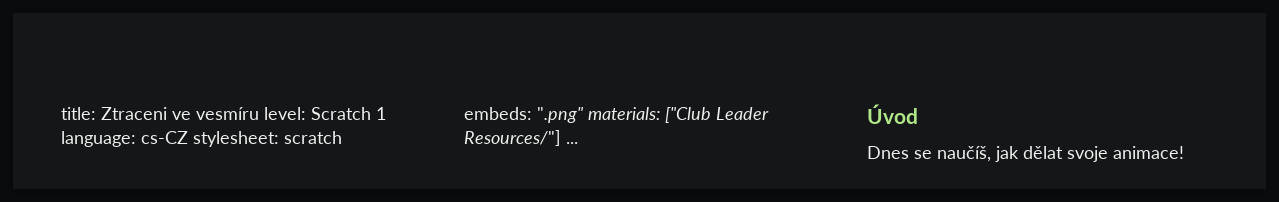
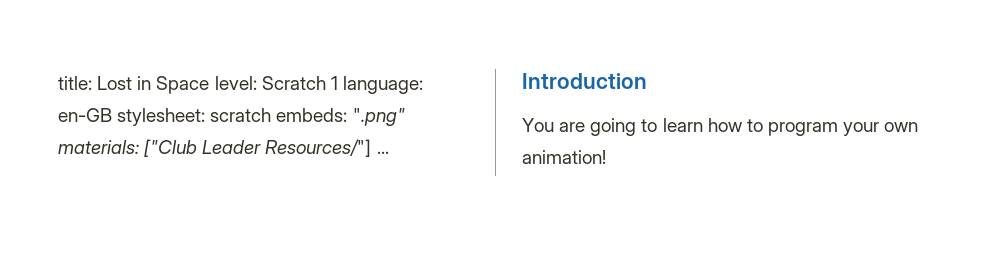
- title: Ztraceni ve vesmíru level: Scratch 1 language: cs-CZ stylesheet: scratch embeds: ".png" materials: ["Club Leader Resources/"] ...
+ title: Lost in Space level: Scratch 1 language: en-GB stylesheet: scratch embeds: ".png" materials: ["Club Leader Resources/"] ...
- Úvod
- Dnes se naučíš, jak dělat svoje animace!
+ Introduction
+ You are going to learn how to program your own animation!

